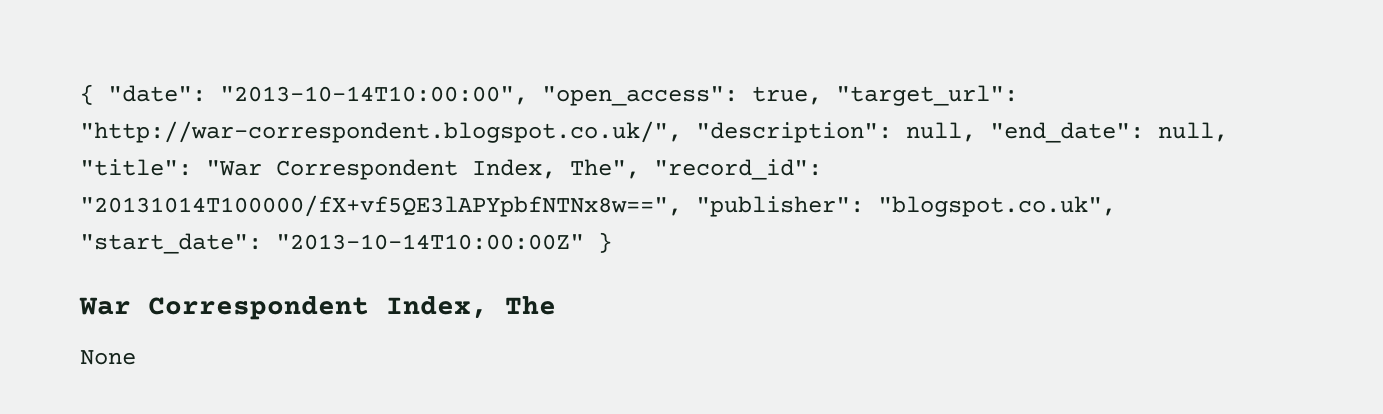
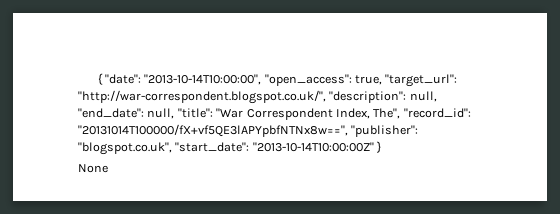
- War Correspondent Index, The

